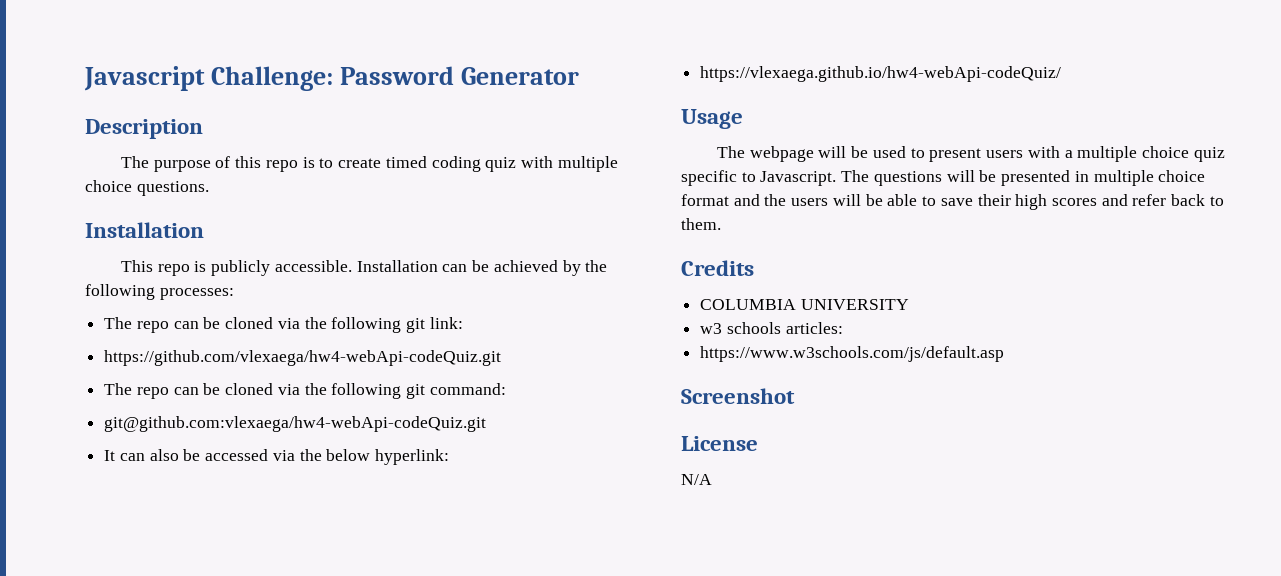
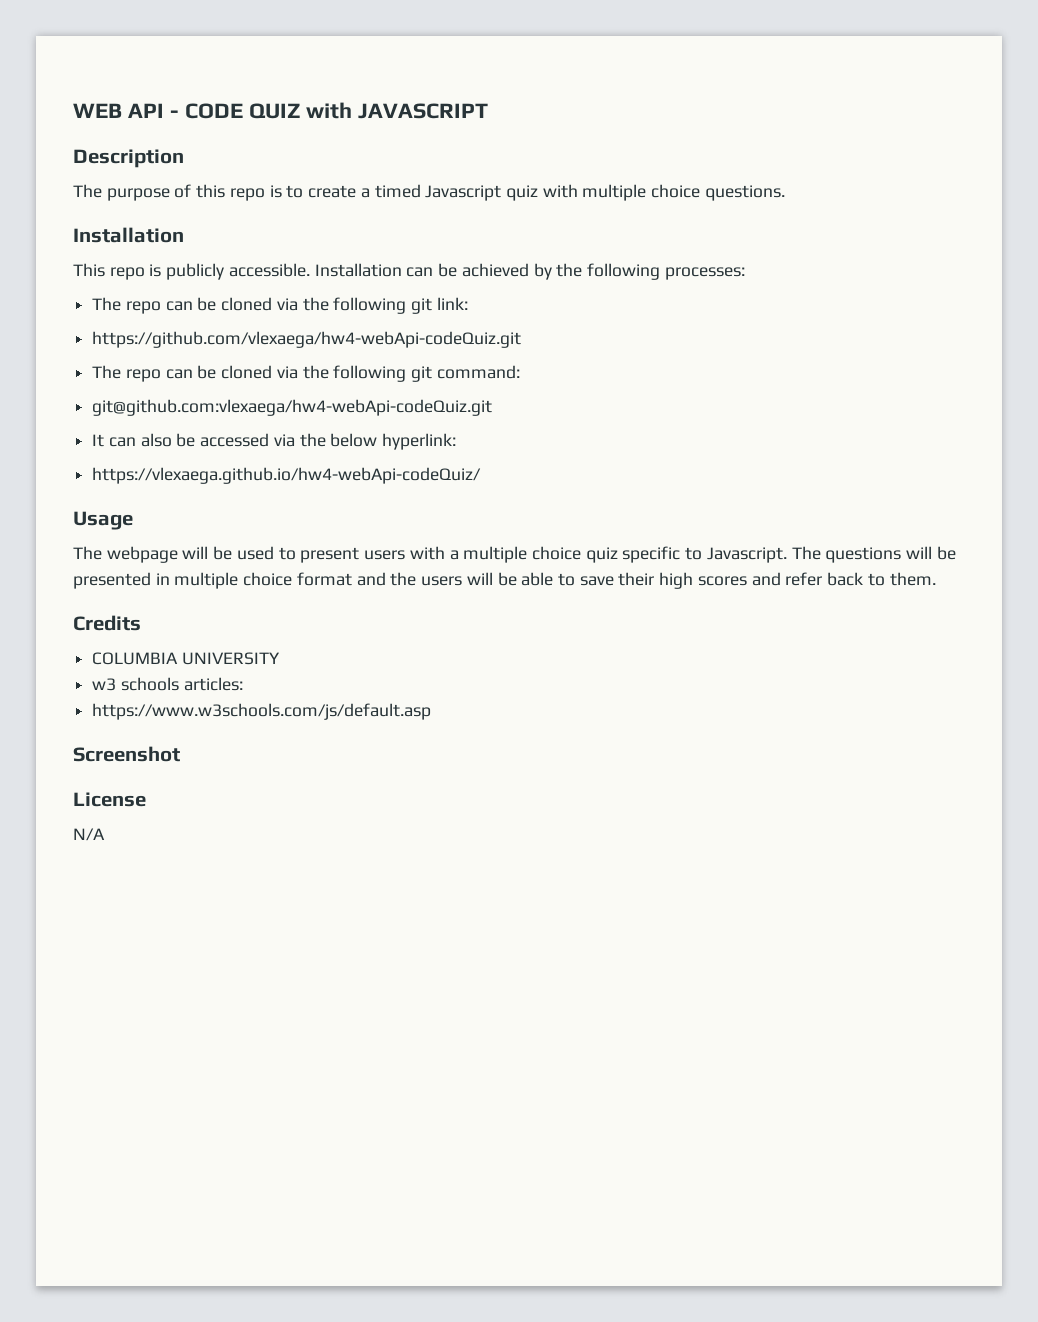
- Javascript Challenge: Password Generator
+ WEB API - CODE QUIZ with JAVASCRIPT
- The purpose of this repo is to create timed coding quiz with multiple choice questions.
+ The purpose of this repo is to create a timed Javascript quiz with multiple choice questions.

